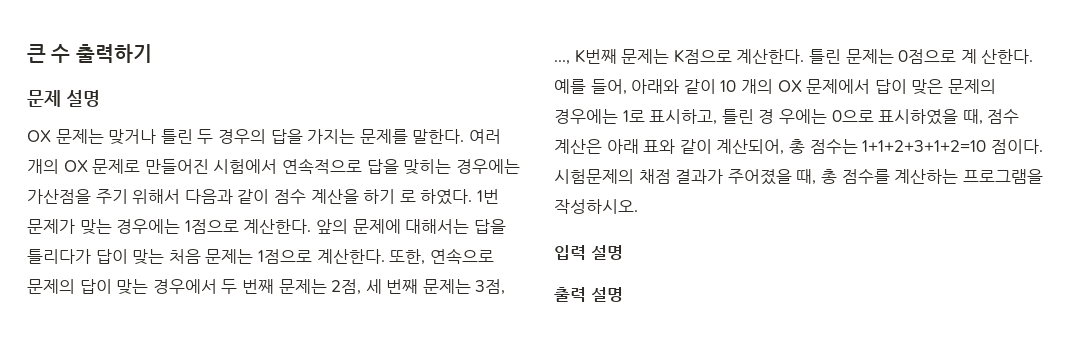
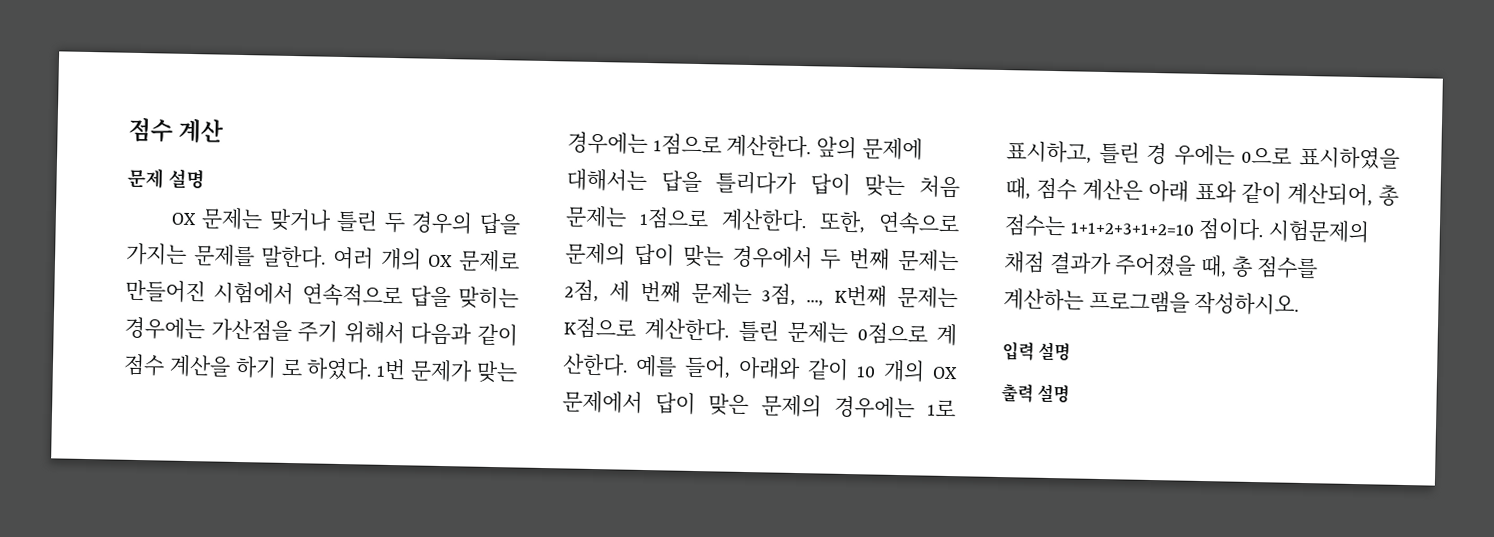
- 큰 수 출력하기
+ 점수 계산

